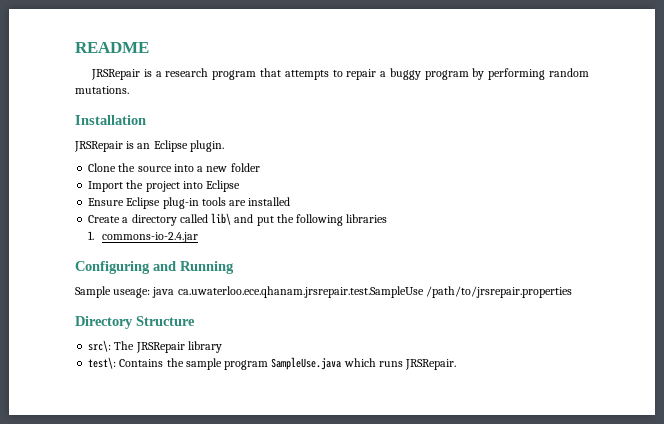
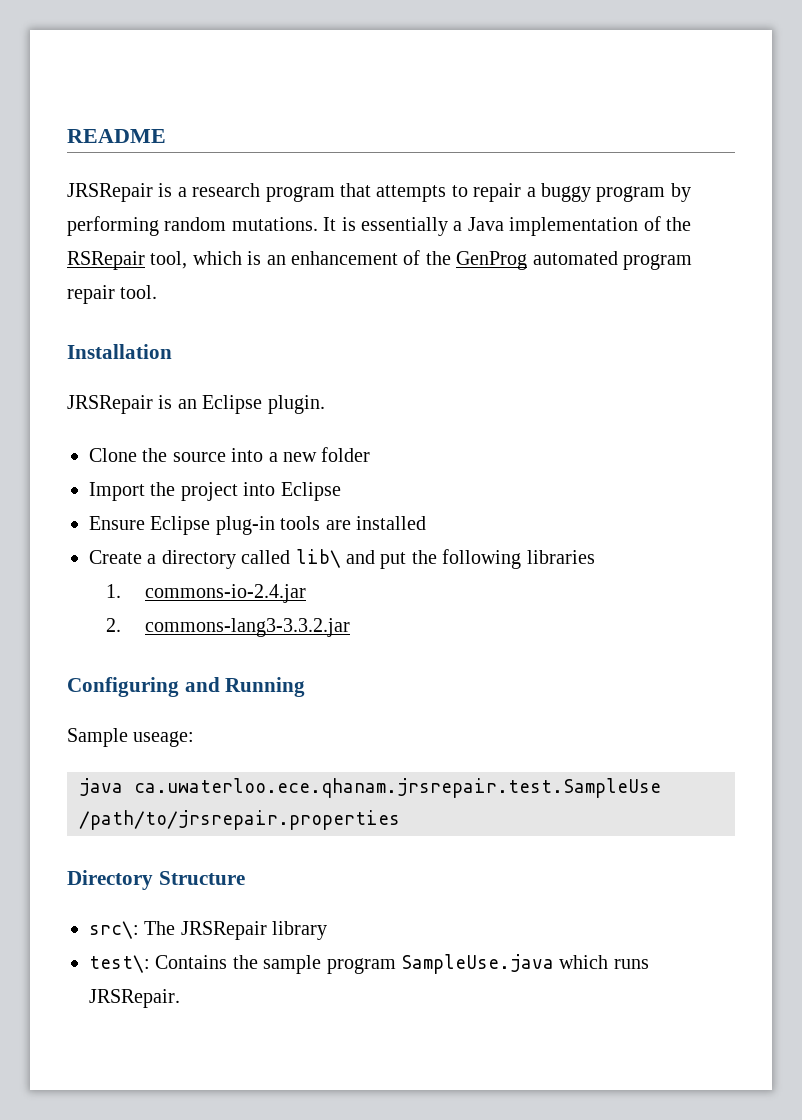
+ It is essentially a Java implementation of the RSRepair tool, which is an enhancement of the GenProg automated program repair tool.
+ 2. commons-lang3-3.3.2.jar
- Sample useage: java ca.uwaterloo.ece.qhanam.jrsrepair.test.SampleUse /path/to/jrsrepair.properties
+ Sample useage:
+ java ca.uwaterloo.ece.qhanam.jrsrepair.test.SampleUse /path/to/jrsrepair.properties

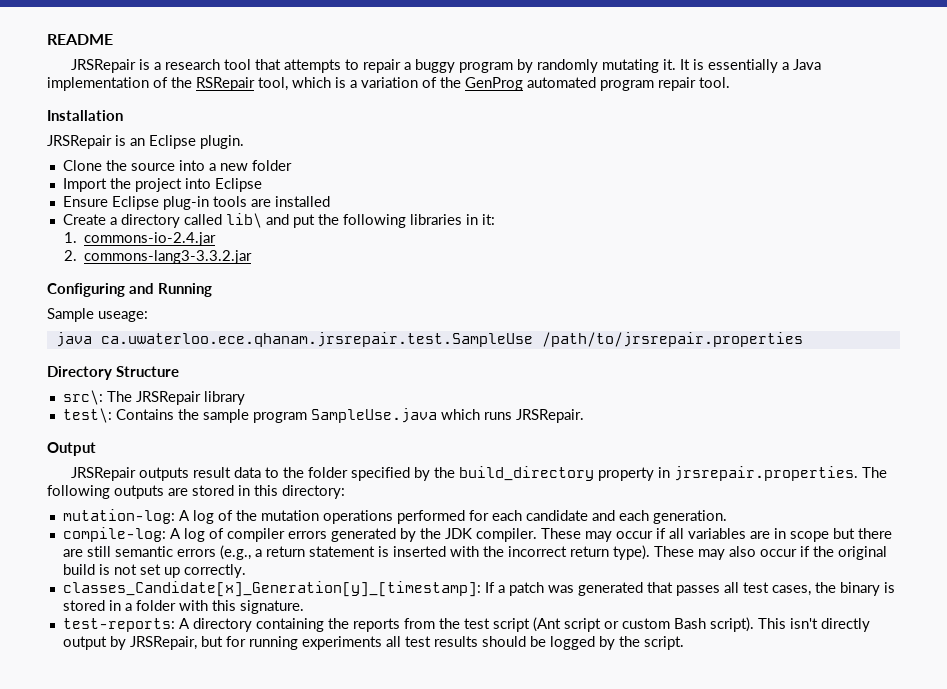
- JRSRepair is a research program that attempts to repair a buggy program by performing random mutations.
+ JRSRepair is a research tool that attempts to repair a buggy program by randomly mutating it.
- It is essentially a Java implementation of the RSRepair tool, which is an enhancement of the GenProg automated program repair tool.
+ It is essentially a Java implementation of the RSRepair tool, which is a variation of the GenProg automated program repair tool.
- Create a directory called lib\ and put the following libraries
+ Create a directory called lib\ and put the following libraries in it:
+ Output
+ JRSRepair outputs result data to the folder specified by the build_directory property in jrsrepair.properties. The following outputs are stored in this directory:
+ mutation-log: A log of the mutation operations performed for each candidate and each generation.
+ compile-log: A log of compiler errors generated by the JDK compiler. These may occur if all variables are in scope but there are still semantic errors (e.g., a return statement is inserted with the incorrect return type). These may also occur if the original build is not set up correctly.
+ classes_Candidate[x]_Generation[y]_[timestamp]: If a patch was generated that passes all test cases, the binary is stored in a folder with this signature.
+ test-reports: A directory containing the reports from the test script (Ant script or custom Bash script). This isn't directly output by JRSRepair, but for running experiments all test results should be logged by the script.

